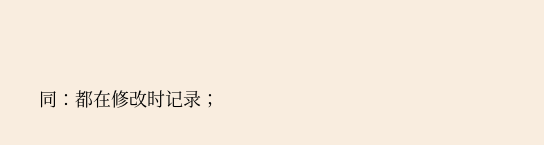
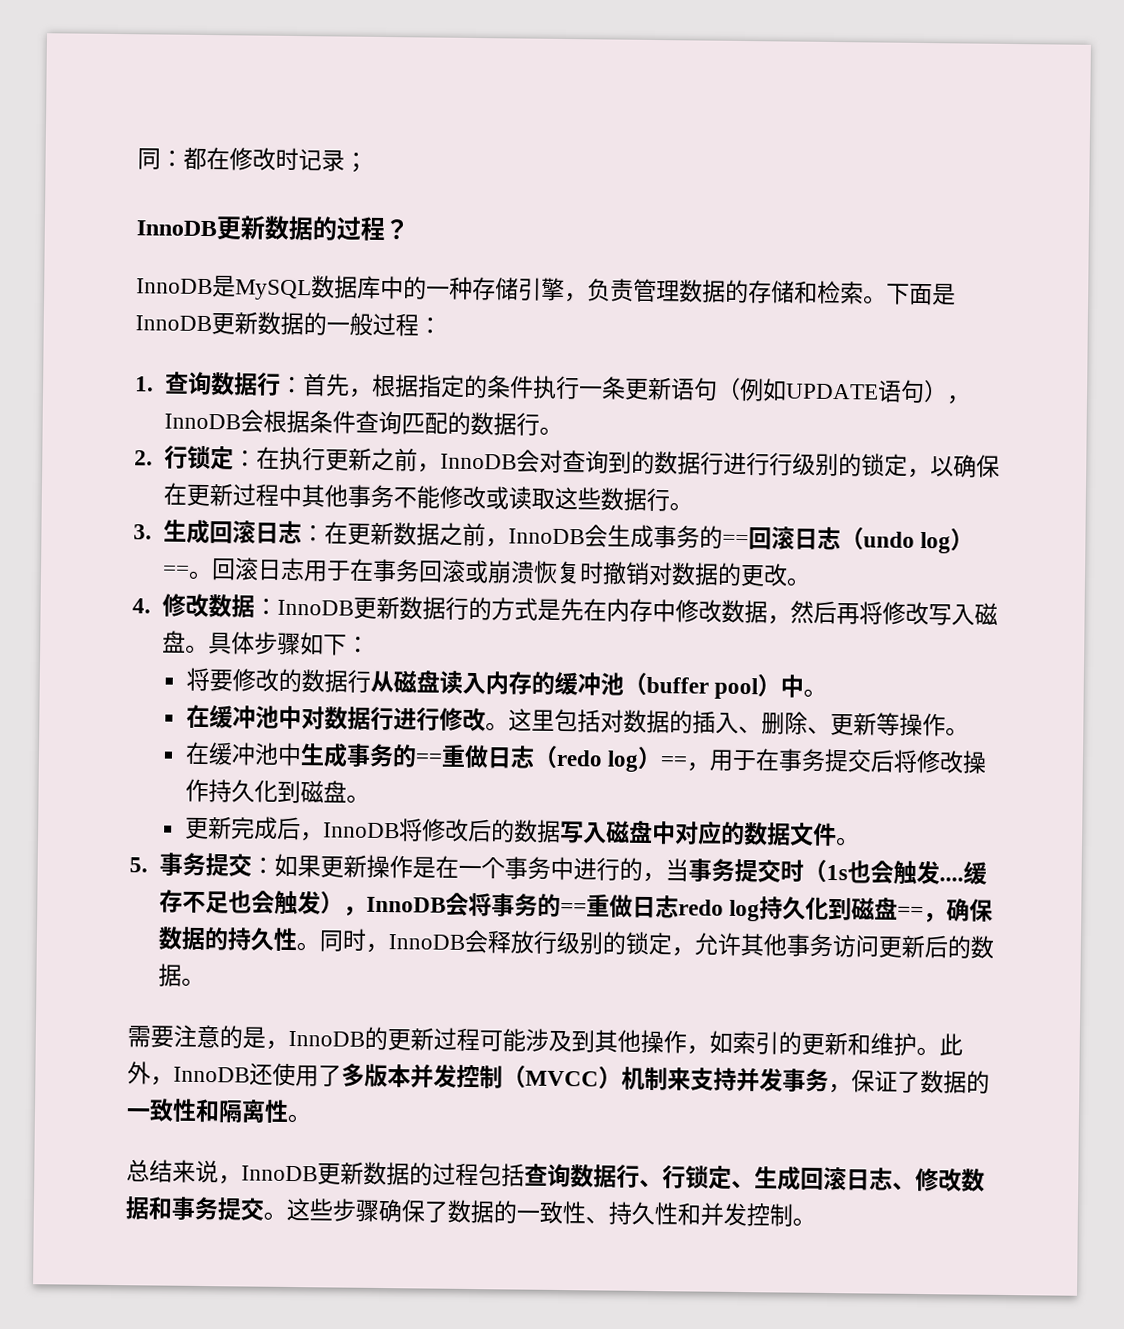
+ InnoDB更新数据的过程？
+ InnoDB是MySQL数据库中的一种存储引擎，负责管理数据的存储和检索。下面是InnoDB更新数据的一般过程：
+ 1.查询数据行：首先，根据指定的条件执行一条更新语句（例如UPDATE语句），InnoDB会根据条件查询匹配的数据行。
+ 2.行锁定：在执行更新之前，InnoDB会对查询到的数据行进行行级别的锁定，以确保在更新过程中其他事务不能修改或读取这些数据行。
+ 3.生成回滚日志：在更新数据之前，InnoDB会生成事务的==回滚日志（undo log）==。回滚日志用于在事务回滚或崩溃恢复时撤销对数据的更改。
+ 4.修改数据：InnoDB更新数据行的方式是先在内存中修改数据，然后再将修改写入磁盘。具体步骤如下：
+ 将要修改的数据行从磁盘读入内存的缓冲池（buffer pool）中。
+ 在缓冲池中对数据行进行修改。这里包括对数据的插入、删除、更新等操作。
+ 在缓冲池中生成事务的==重做日志（redo log）==，用于在事务提交后将修改操作持久化到磁盘。
+ 更新完成后，InnoDB将修改后的数据写入磁盘中对应的数据文件。
+ 5.事务提交：如果更新操作是在一个事务中进行的，当事务提交时（1s也会触发....缓存不足也会触发），InnoDB会将事务的==重做日志redo log持久化到磁盘==，确保数据的持久性。同时，InnoDB会释放行级别的锁定，允许其他事务访问更新后的数据。
+ 需要注意的是，InnoDB的更新过程可能涉及到其他操作，如索引的更新和维护。此外，InnoDB还使用了多版本并发控制（MVCC）机制来支持并发事务，保证了数据的一致性和隔离性。
+ 总结来说，InnoDB更新数据的过程包括查询数据行、行锁定、生成回滚日志、修改数据和事务提交。这些步骤确保了数据的一致性、持久性和并发控制。

